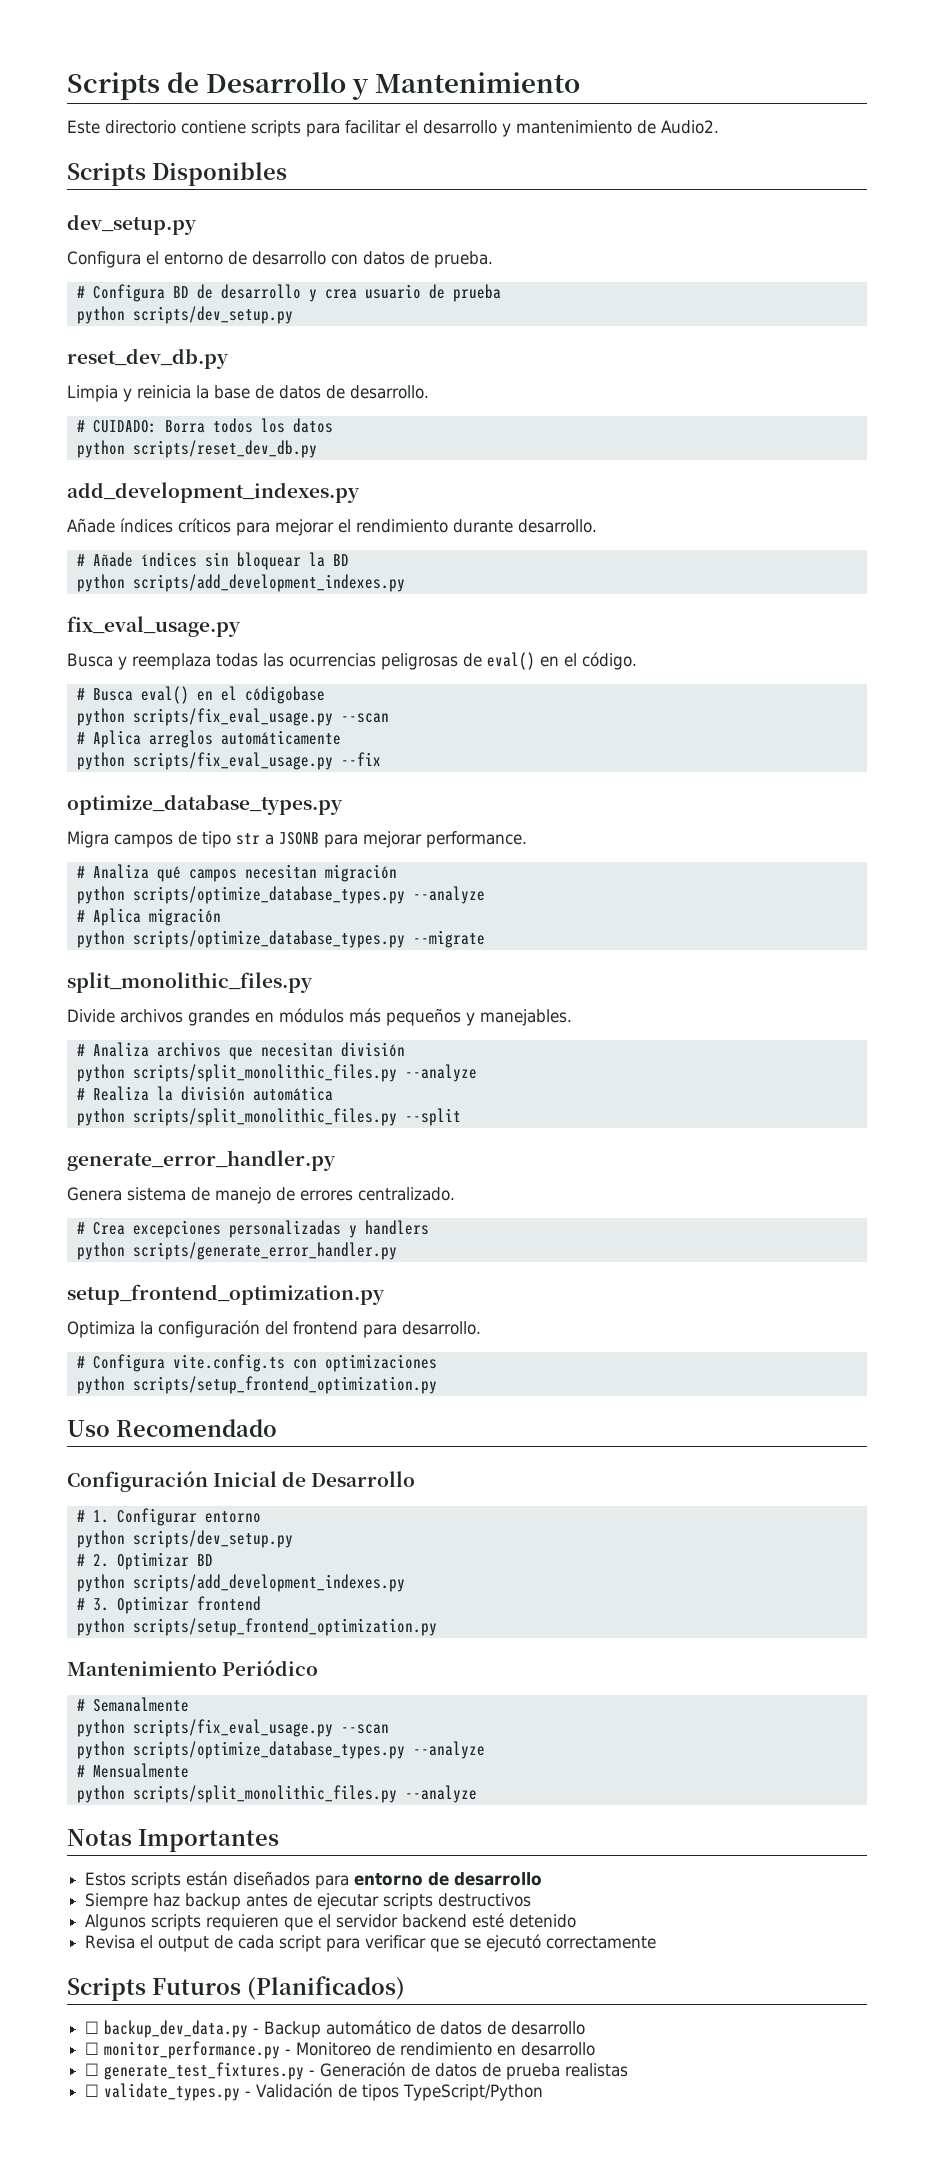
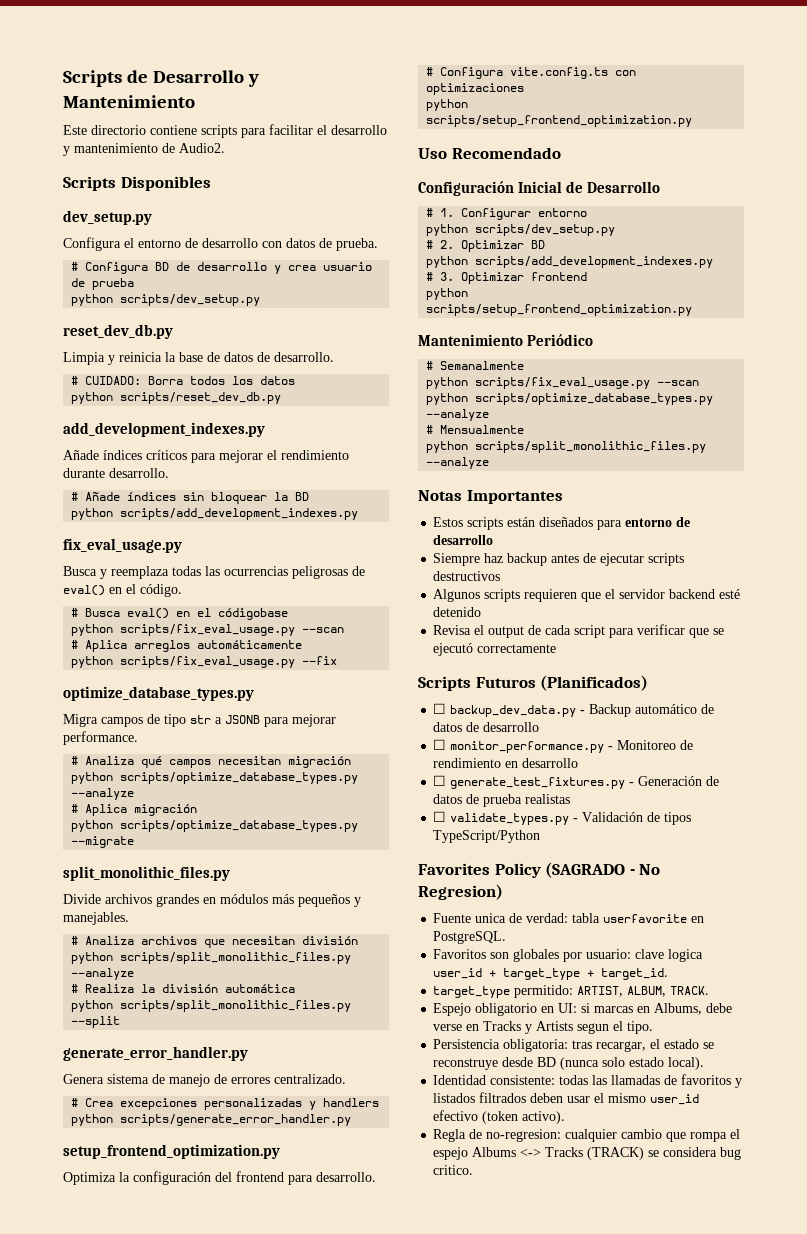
+ Favorites Policy (SAGRADO - No Regresion)
+ Fuente unica de verdad: tabla userfavorite en PostgreSQL.
+ Favoritos son globales por usuario: clave logica user_id + target_type + target_id.
+ target_type permitido: ARTIST, ALBUM, TRACK.
+ Espejo obligatorio en UI: si marcas en Albums, debe verse en Tracks y Artists segun el tipo.
+ Persistencia obligatoria: tras recargar, el estado se reconstruye desde BD (nunca solo estado local).
+ Identidad consistente: todas las llamadas de favoritos y listados filtrados deben usar el mismo user_id efectivo (token activo).
+ Regla de no-regresion: cualquier cambio que rompa el espejo Albums <-> Tracks (TRACK) se considera bug critico.

